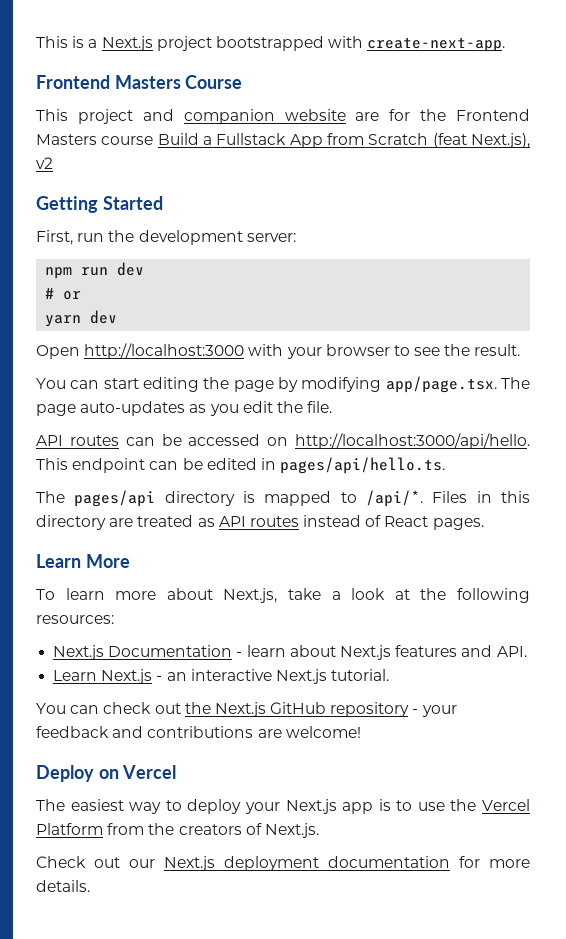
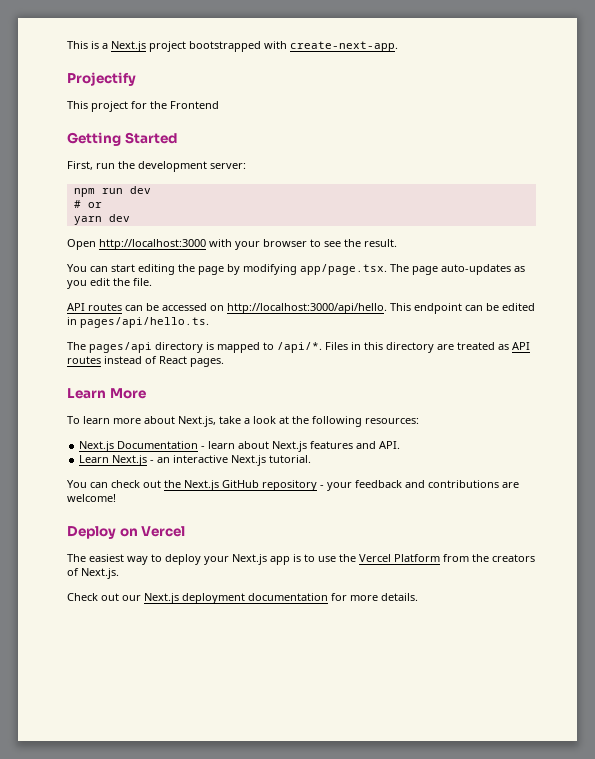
- Frontend Masters Course
+ Projectify
- This project and companion website are for the Frontend Masters course Build a Fullstack App from Scratch (feat Next.js), v2
+ This project for the Frontend

